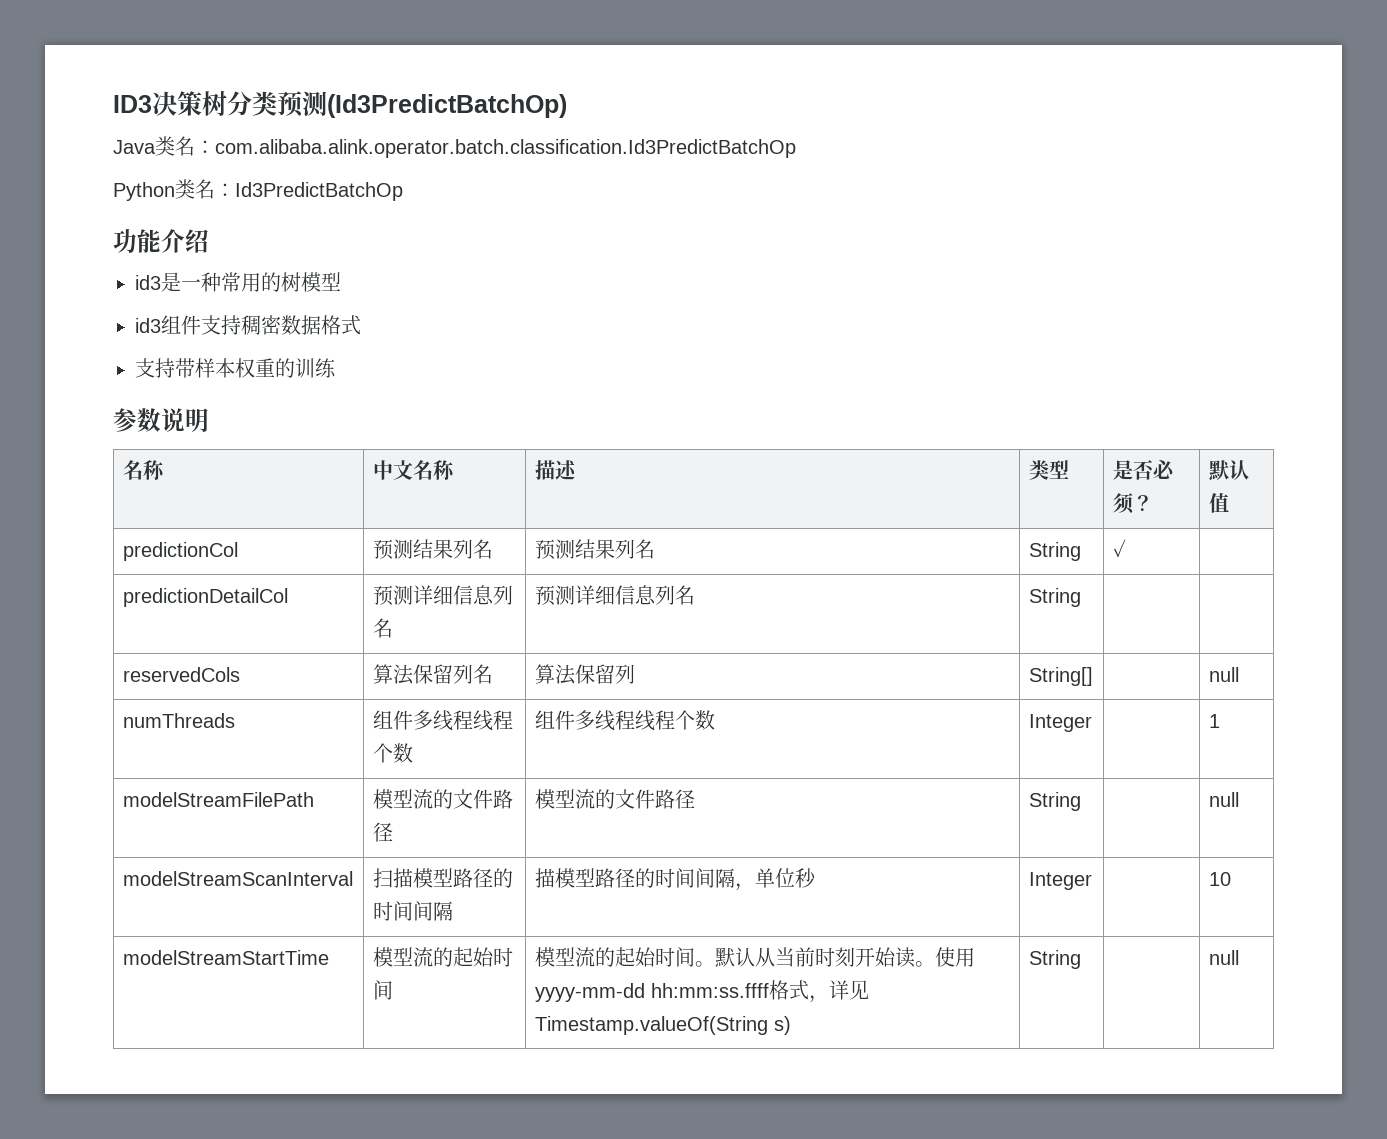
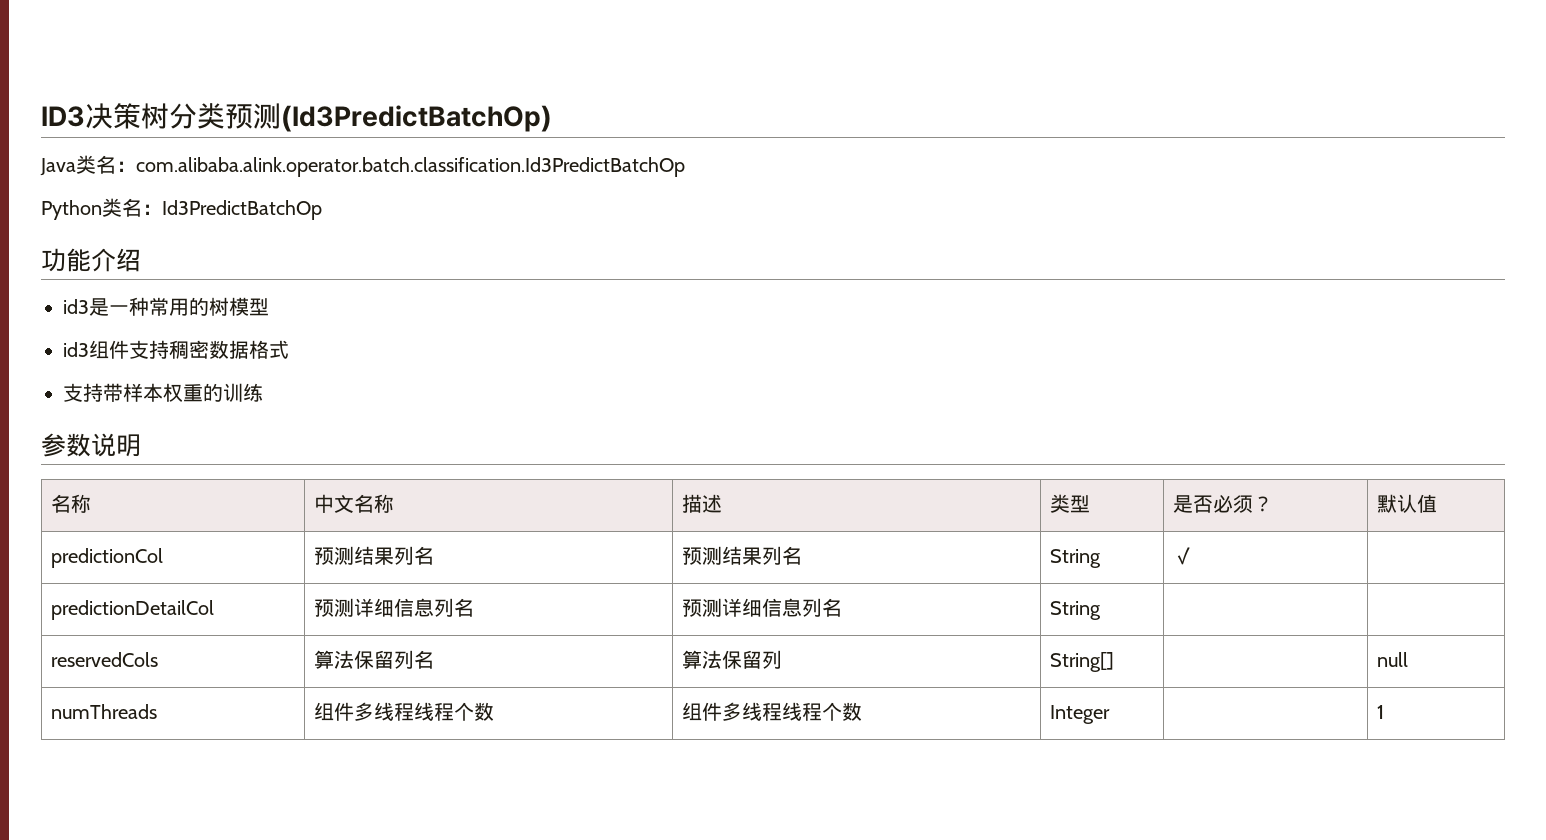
- modelStreamFilePath | 模型流的文件路径 | 模型流的文件路径 | String | | null
- modelStreamScanInterval | 扫描模型路径的时间间隔 | 描模型路径的时间间隔，单位秒 | Integer | | 10
- modelStreamStartTime | 模型流的起始时间 | 模型流的起始时间。默认从当前时刻开始读。使用yyyy-mm-dd hh:mm:ss.ffff格式，详见Timestamp.valueOf(String s) | String | | null

